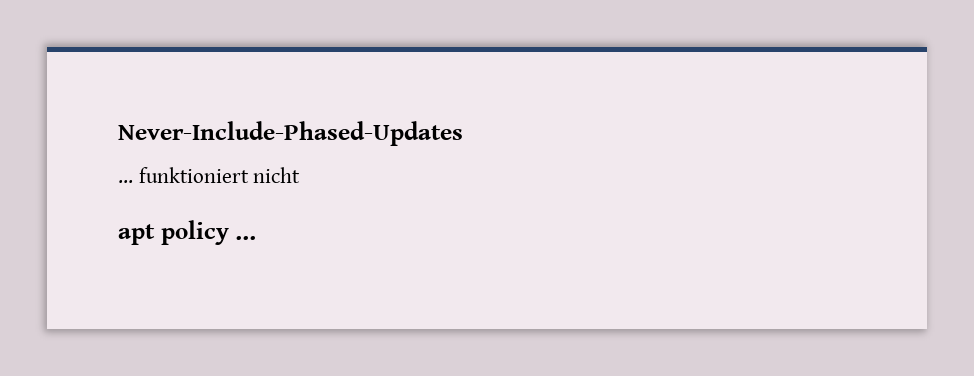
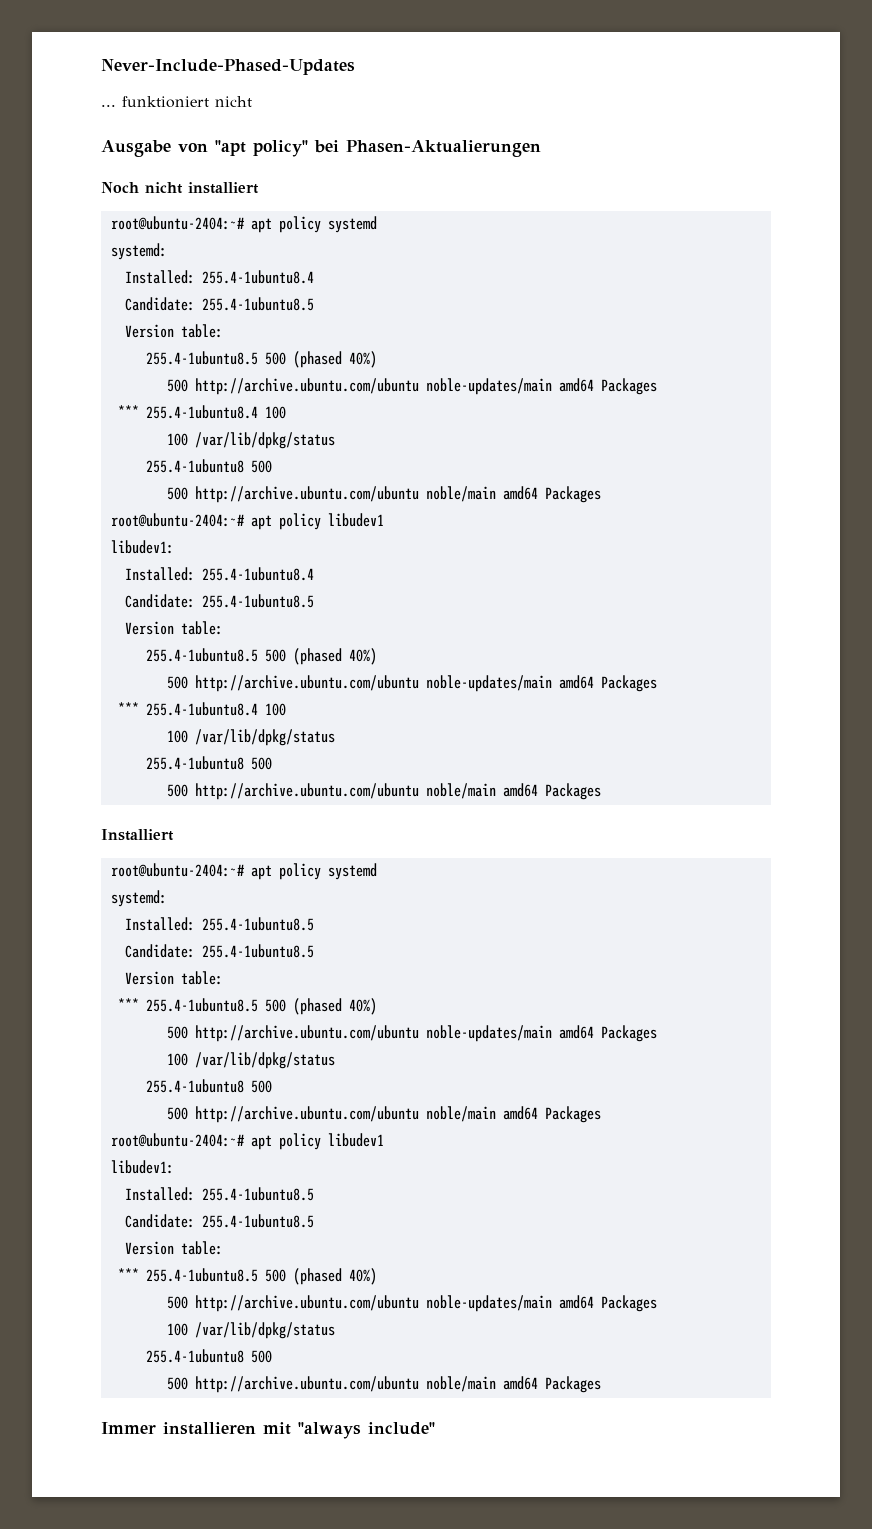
- apt policy ...
+ Ausgabe von "apt policy" bei Phasen-Aktualierungen
+ Noch nicht installiert
+ root@ubuntu-2404:~# apt policy systemd
+ systemd:
+ Installed: 255.4-1ubuntu8.4
+ Candidate: 255.4-1ubuntu8.5
+ Version table:
+ 255.4-1ubuntu8.5 500 (phased 40%)
+ 500 http://archive.ubuntu.com/ubuntu noble-updates/main amd64 Packages
+ *** 255.4-1ubuntu8.4 100
+ 100 /var/lib/dpkg/status
+ 255.4-1ubuntu8 500
+ 500 http://archive.ubuntu.com/ubuntu noble/main amd64 Packages
+ root@ubuntu-2404:~# apt policy libudev1
+ libudev1:
+ Installed: 255.4-1ubuntu8.4
+ Candidate: 255.4-1ubuntu8.5
+ Version table:
+ 255.4-1ubuntu8.5 500 (phased 40%)
+ 500 http://archive.ubuntu.com/ubuntu noble-updates/main amd64 Packages
+ *** 255.4-1ubuntu8.4 100
+ 100 /var/lib/dpkg/status
+ 255.4-1ubuntu8 500
+ 500 http://archive.ubuntu.com/ubuntu noble/main amd64 Packages
+ Installiert
+ root@ubuntu-2404:~# apt policy systemd
+ systemd:
+ Installed: 255.4-1ubuntu8.5
+ Candidate: 255.4-1ubuntu8.5
+ Version table:
+ *** 255.4-1ubuntu8.5 500 (phased 40%)
+ 500 http://archive.ubuntu.com/ubuntu noble-updates/main amd64 Packages
+ 100 /var/lib/dpkg/status
+ 255.4-1ubuntu8 500
+ 500 http://archive.ubuntu.com/ubuntu noble/main amd64 Packages
+ root@ubuntu-2404:~# apt policy libudev1
+ libudev1:
+ Installed: 255.4-1ubuntu8.5
+ Candidate: 255.4-1ubuntu8.5
+ Version table:
+ *** 255.4-1ubuntu8.5 500 (phased 40%)
+ 500 http://archive.ubuntu.com/ubuntu noble-updates/main amd64 Packages
+ 100 /var/lib/dpkg/status
+ 255.4-1ubuntu8 500
+ 500 http://archive.ubuntu.com/ubuntu noble/main amd64 Packages
+ Immer installieren mit "always include"

